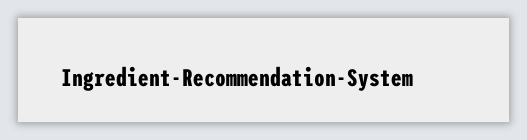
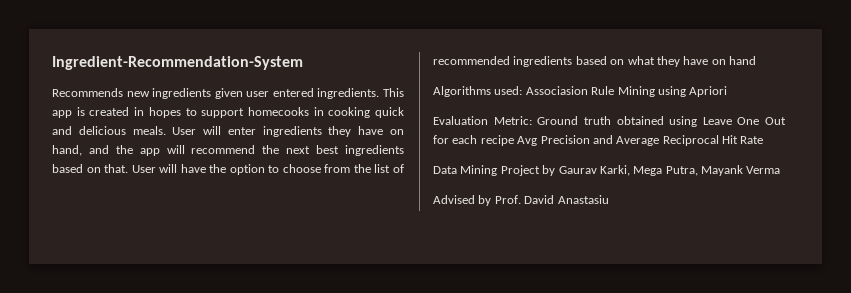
+ Recommends new ingredients given user entered ingredients. This app is created in hopes to support homecooks in cooking quick and delicious meals. User will enter ingredients they have on hand, and the app will recommend the next best ingredients based on that. User will have the option to choose from the list of recommended ingredients based on what they have on hand
+ Algorithms used: Associasion Rule Mining using Apriori
+ Evaluation Metric: Ground truth obtained using Leave One Out for each recipe Avg Precision and Average Reciprocal Hit Rate
+ Data Mining Project by Gaurav Karki, Mega Putra, Mayank Verma
+ Advised by Prof. David Anastasiu

